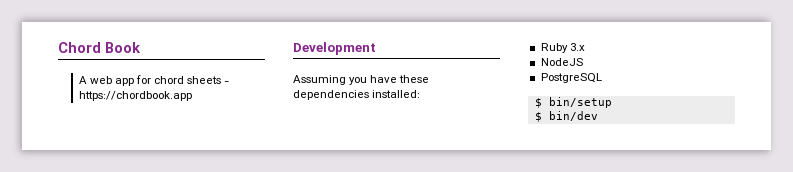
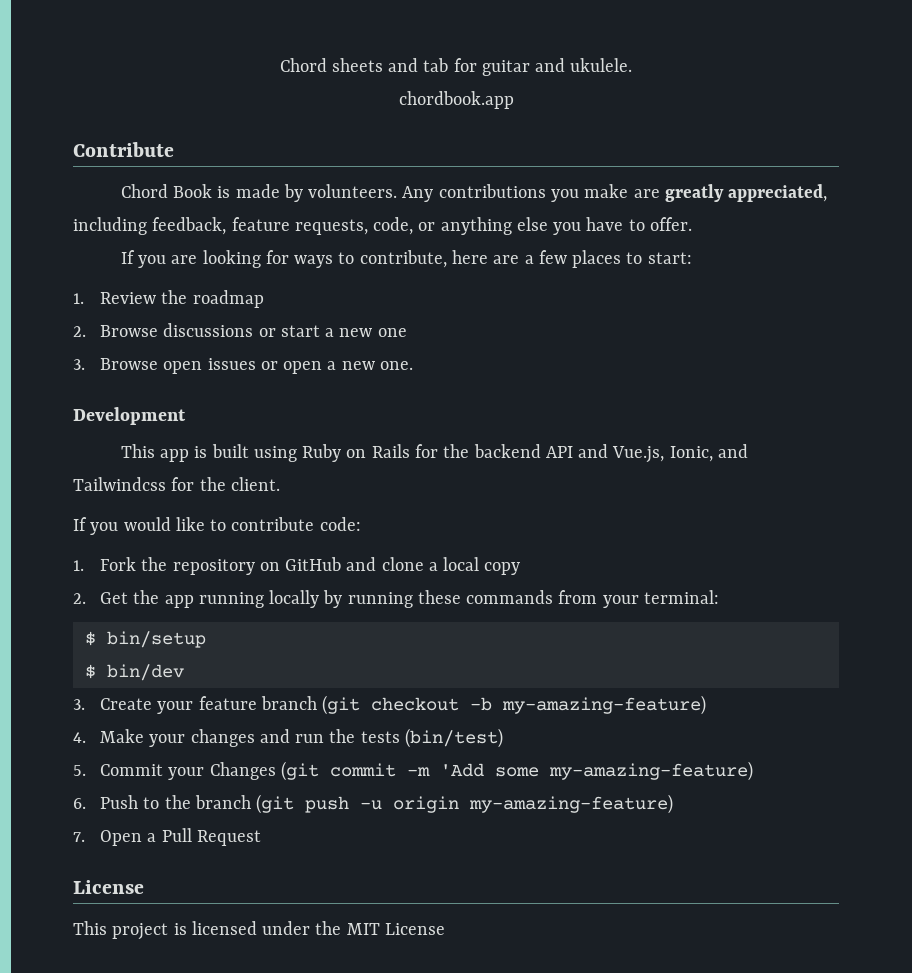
- Chord Book
- A web app for chord sheets - https://chordbook.app
+ Chord sheets and tab for guitar and ukulele.
+ chordbook.app
+ Contribute
+ Chord Book is made by volunteers. Any contributions you make are greatly appreciated, including feedback, feature requests, code, or anything else you have to offer.
+ If you are looking for ways to contribute, here are a few places to start:
+ 1. Review the roadmap
+ 2. Browse discussions or start a new one
+ 3. Browse open issues or open a new one.
  Development
- Assuming you have these dependencies installed:
- Ruby 3.x
- NodeJS
- PostgreSQL
+ This app is built using Ruby on Rails for the backend API and Vue.js, Ionic, and Tailwindcss for the client.
+ If you would like to contribute code:
+ 1. Fork the repository on GitHub and clone a local copy
+ 2. Get the app running locally by running these commands from your terminal:
  $ bin/setup
  $ bin/dev
+ 3. Create your feature branch (git checkout -b my-amazing-feature)
+ 4. Make your changes and run the tests (bin/test)
+ 5. Commit your Changes (git commit -m 'Add some my-amazing-feature)
+ 6. Push to the branch (git push -u origin my-amazing-feature)
+ 7. Open a Pull Request
+ License
+ This project is licensed under the MIT License

